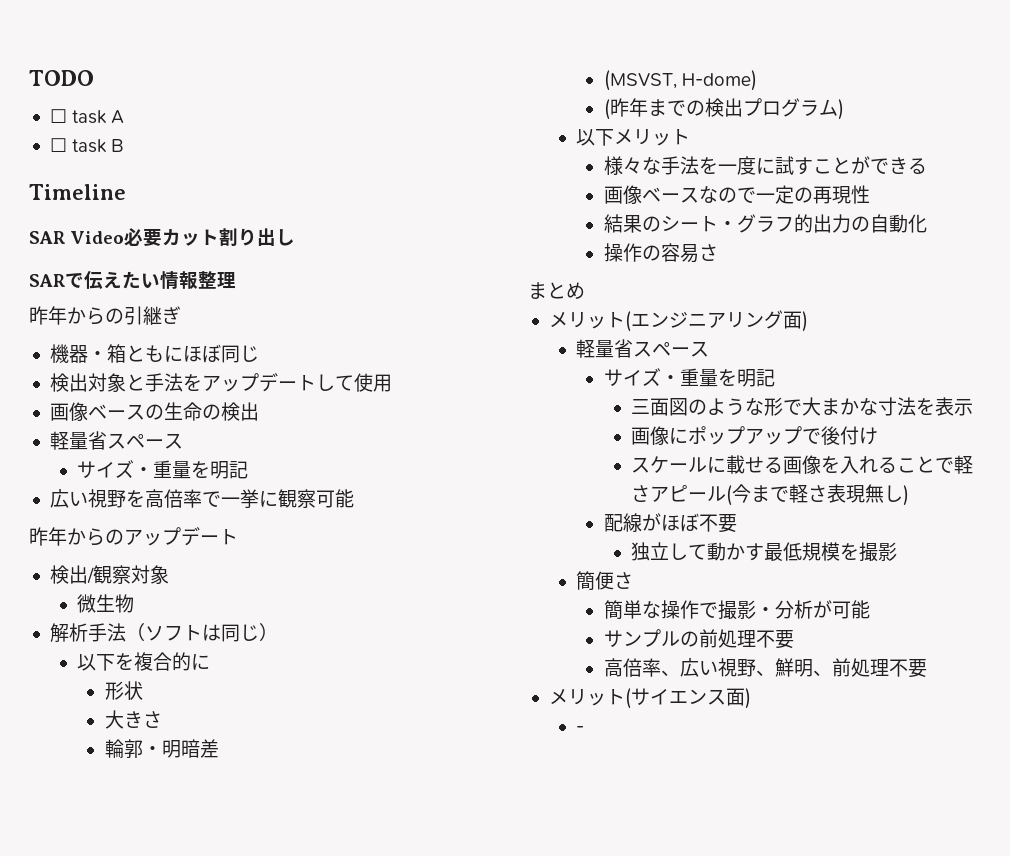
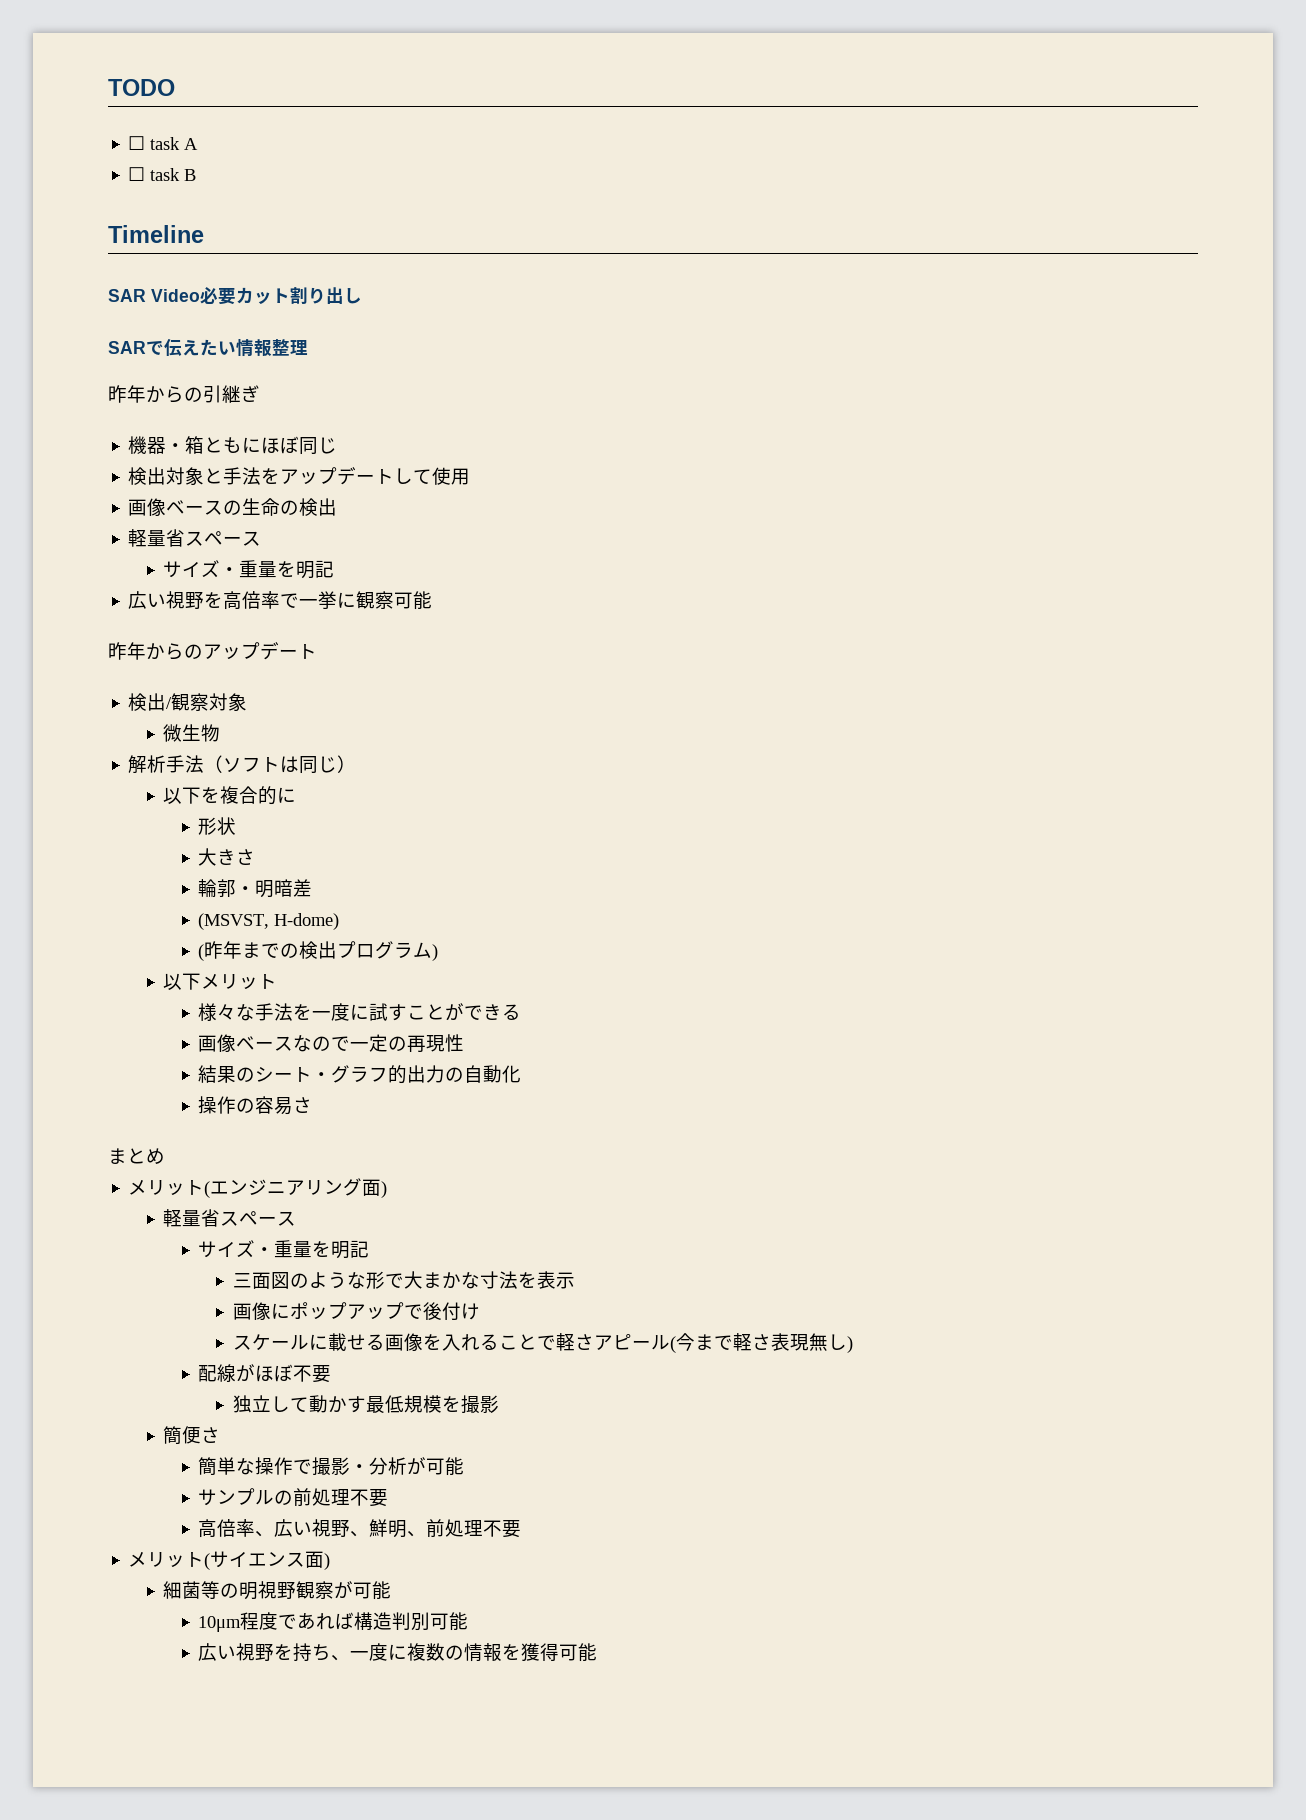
- -
+ 細菌等の明視野観察が可能
+ 10μm程度であれば構造判別可能
+ 広い視野を持ち、一度に複数の情報を獲得可能

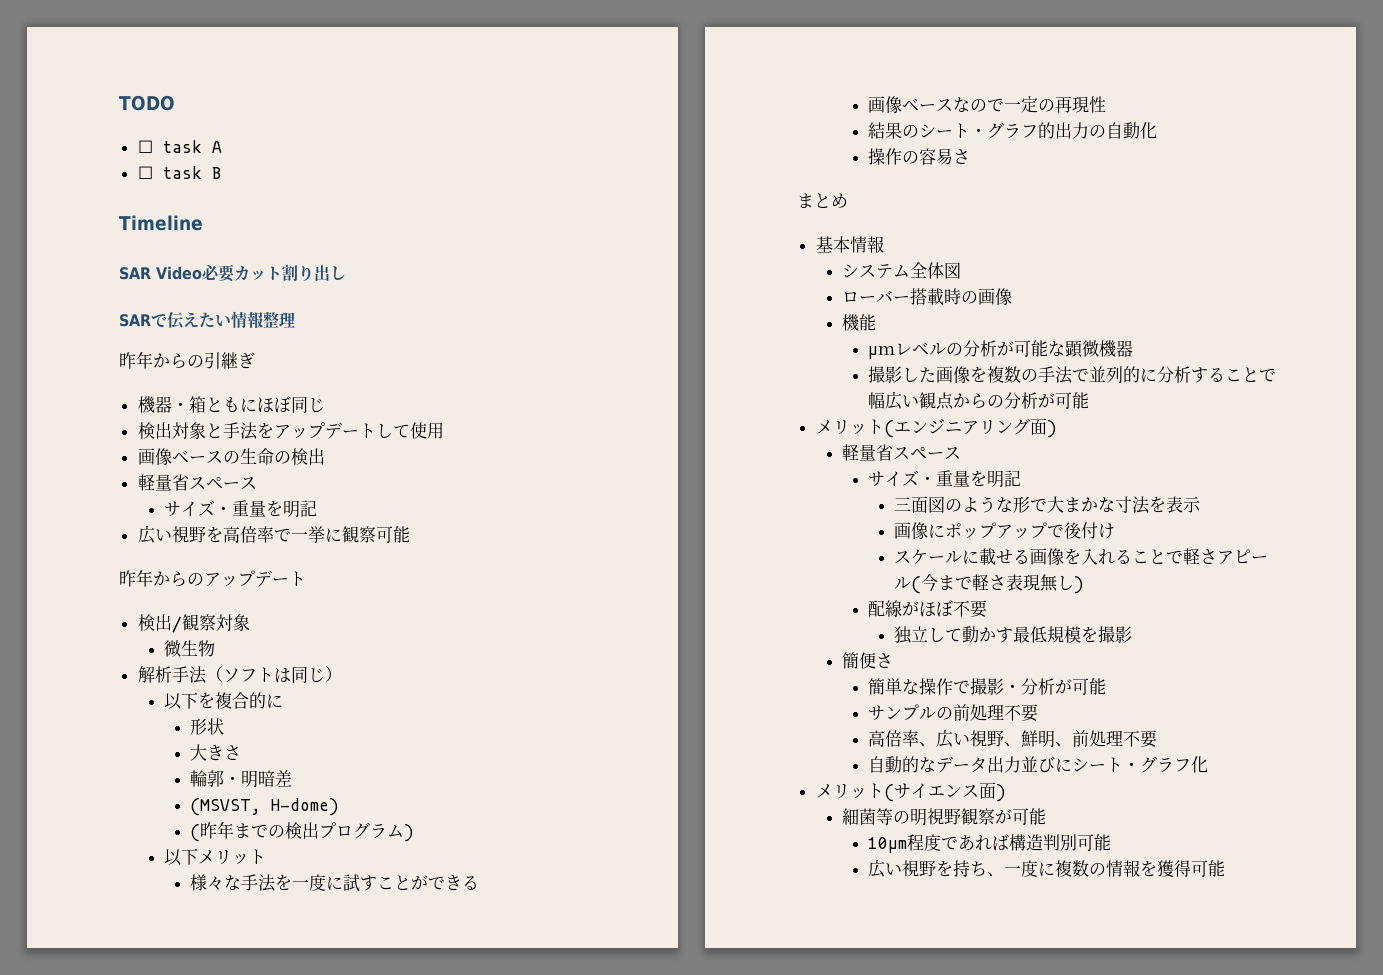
+ 基本情報
+ システム全体図
+ ローバー搭載時の画像
+ 機能
+ µｍレベルの分析が可能な顕微機器
+ 撮影した画像を複数の手法で並列的に分析することで幅広い観点からの分析が可能
+ 自動的なデータ出力並びにシート・グラフ化

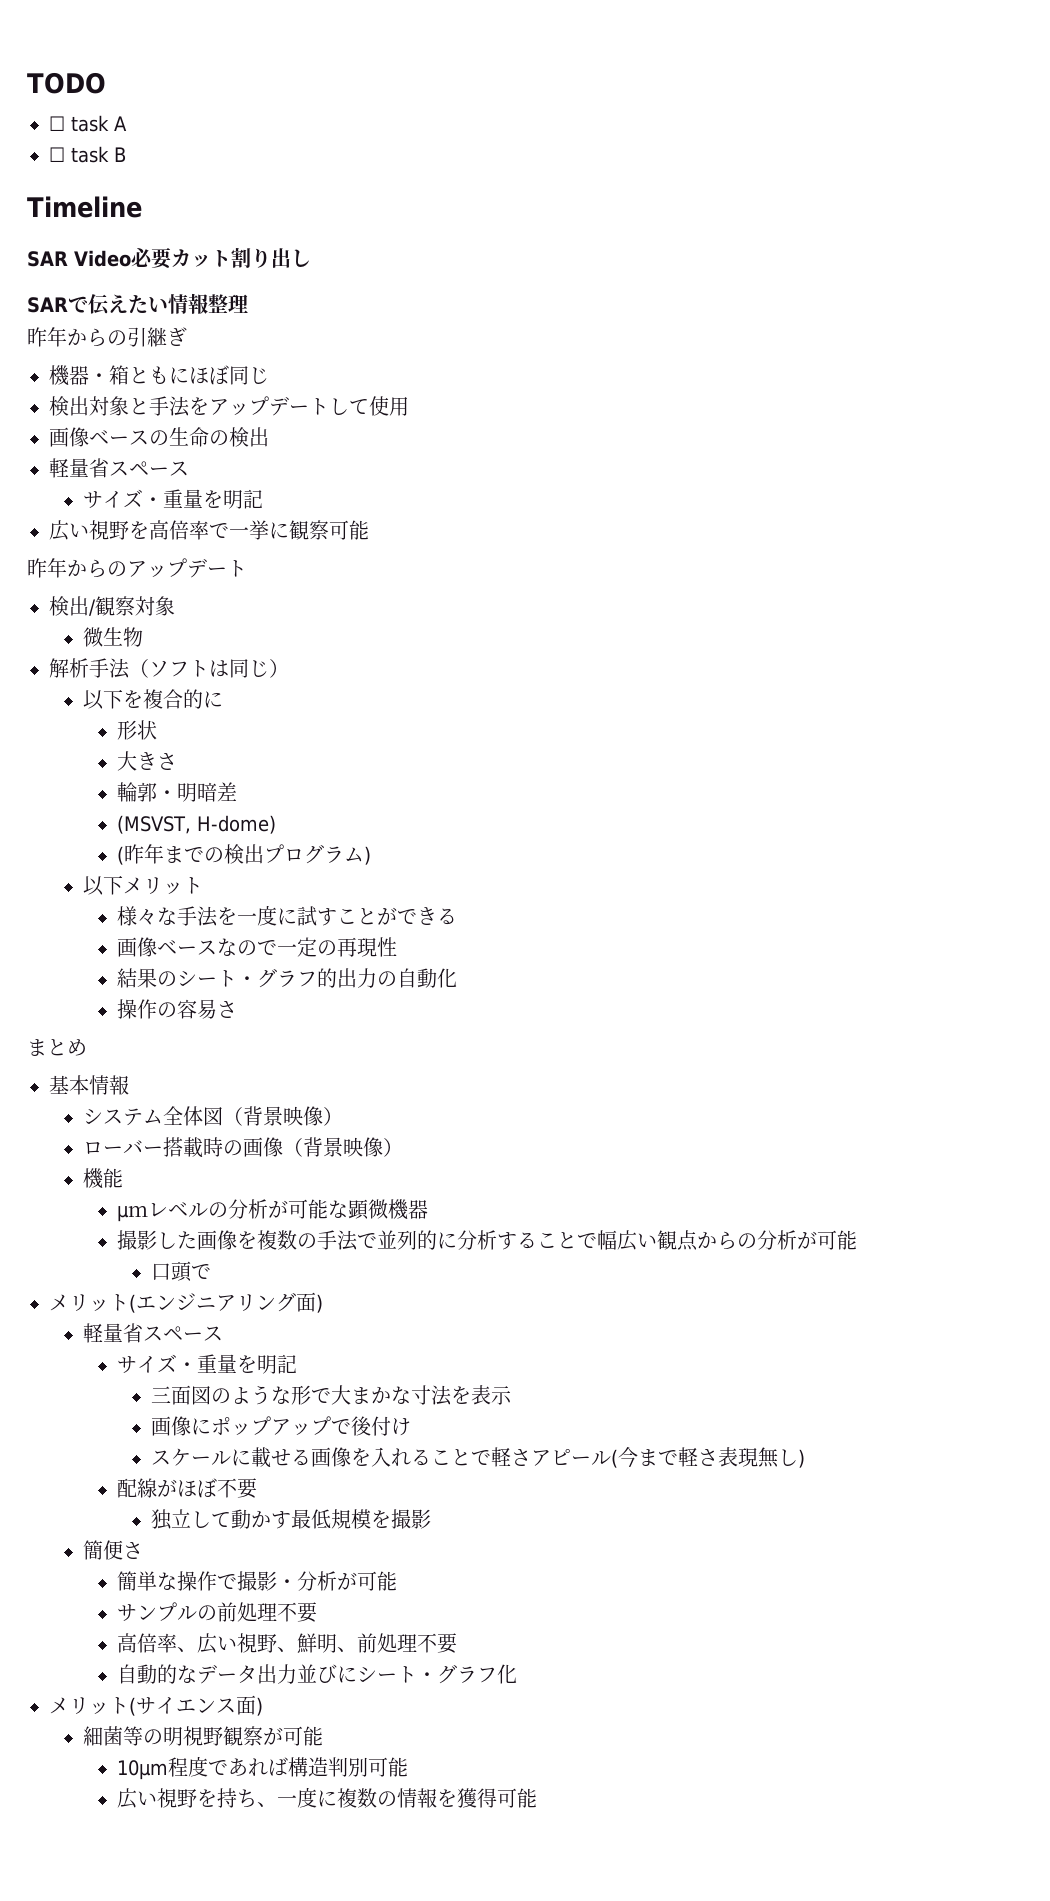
- システム全体図
+ システム全体図（背景映像）
- ローバー搭載時の画像
+ ローバー搭載時の画像（背景映像）
+ 口頭で

